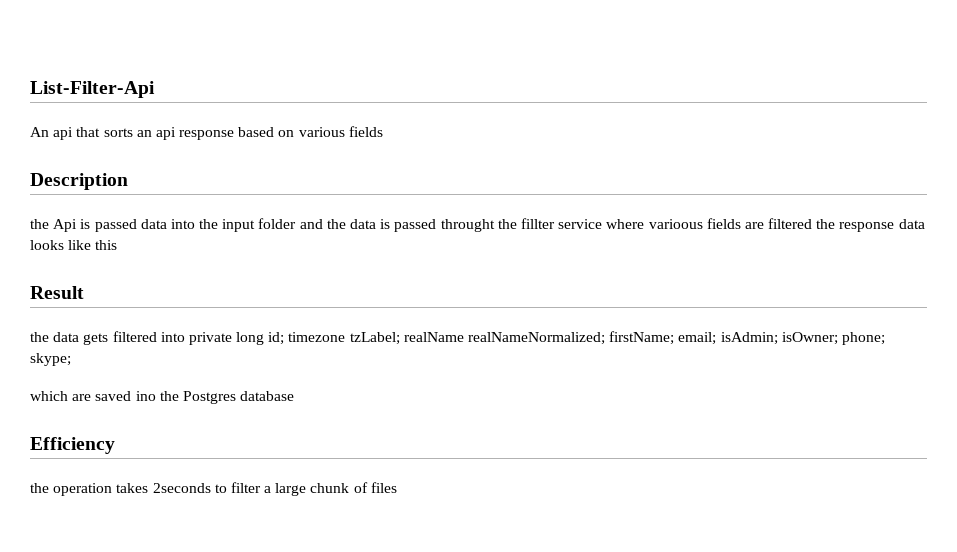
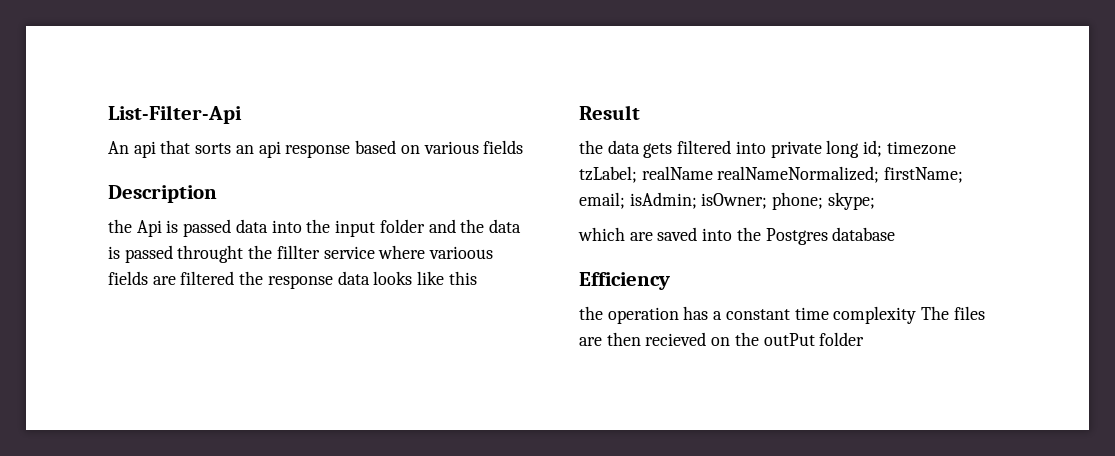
- which are saved ino the Postgres database
+ which are saved into the Postgres database
- the operation takes 2seconds to filter a large chunk of files
+ the operation has a constant time complexity The files are then recieved on the outPut folder

